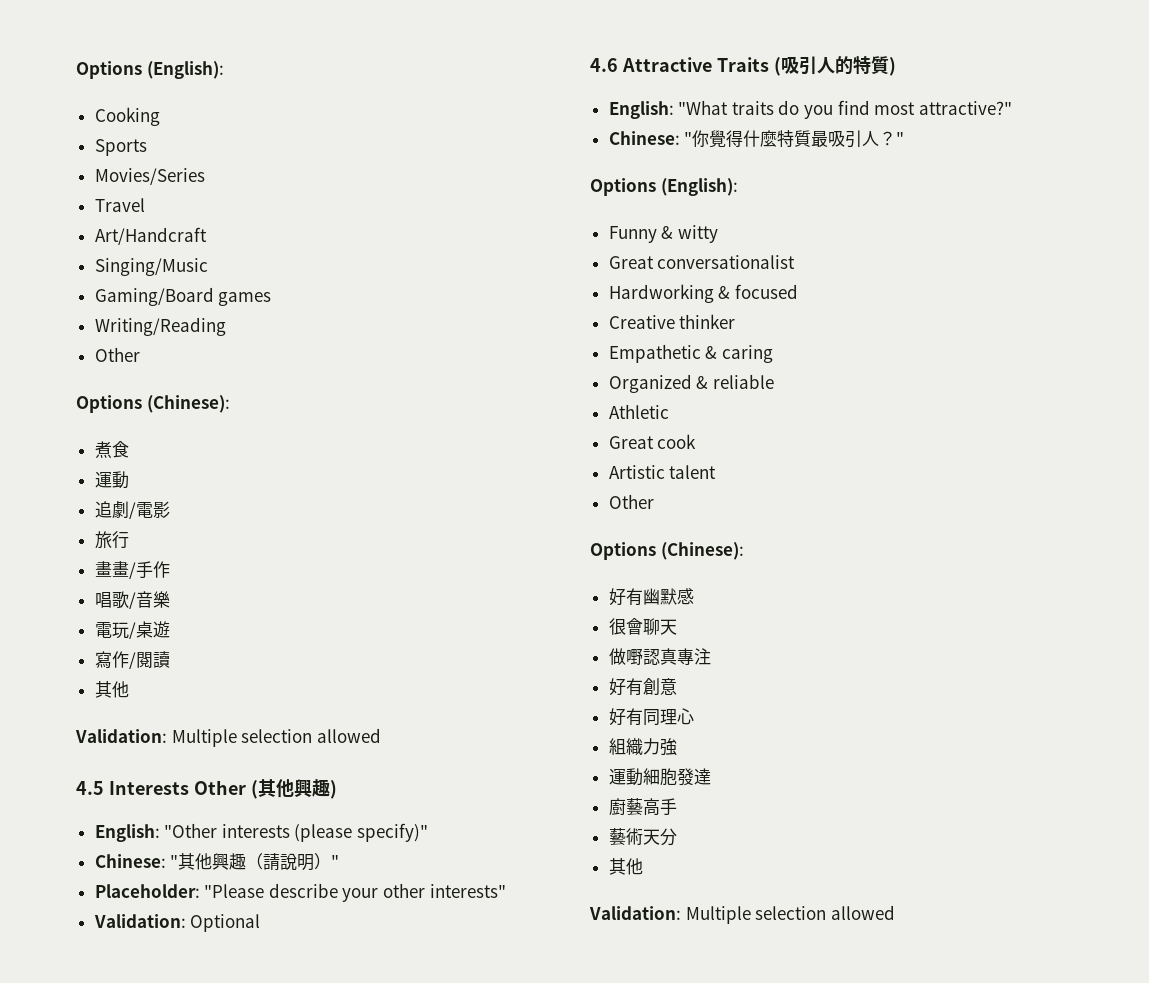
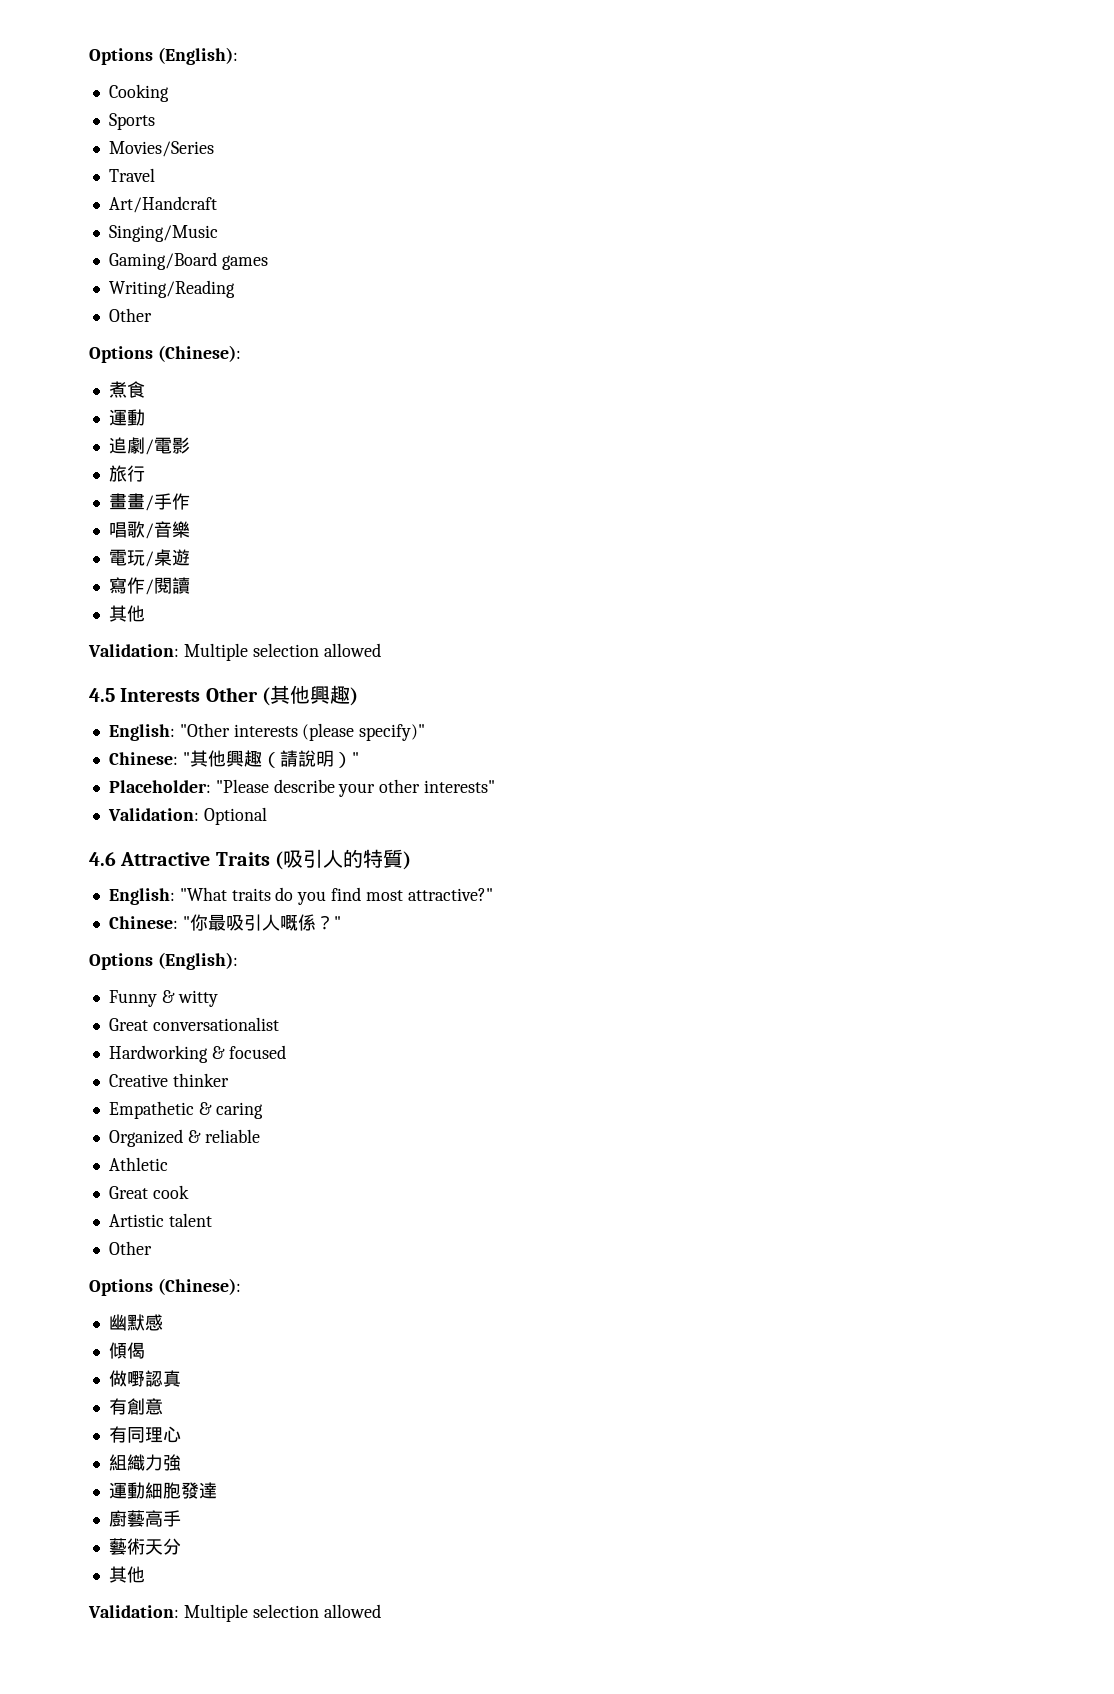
- Chinese: "你覺得什麼特質最吸引人？
+ Chinese: "你最吸引人嘅係？
- 好有幽默感
+ 幽默感
- 很會聊天
+ 傾偈
- 做嘢認真專注
- 好有創意
+ 做嘢認真
+ 有創意
- 好有同理心
+ 有同理心

